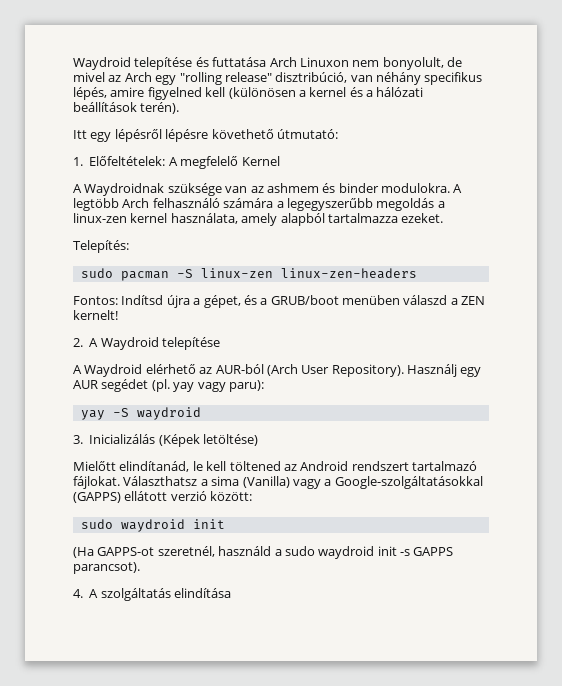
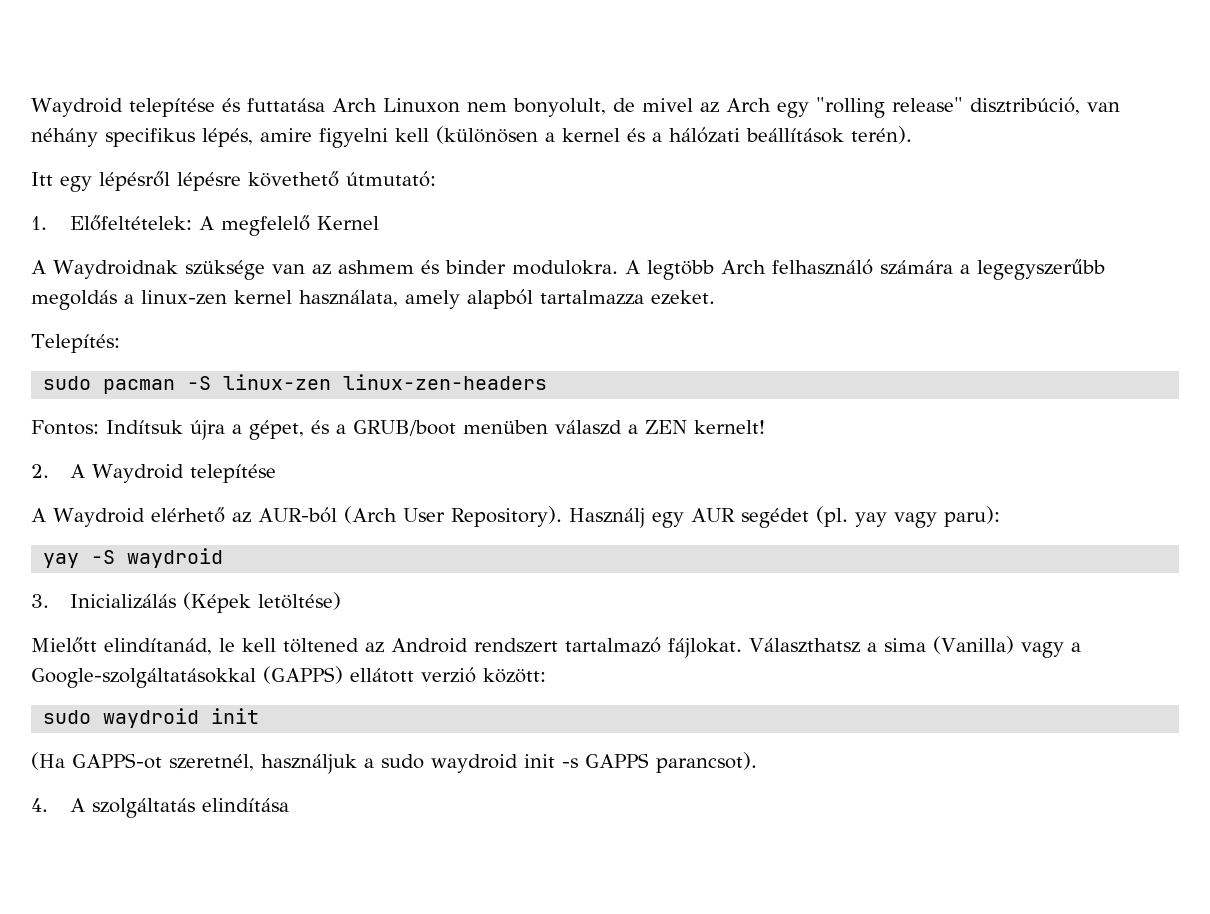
- Waydroid telepítése és futtatása Arch Linuxon nem bonyolult, de mivel az Arch egy "rolling release" disztribúció, van néhány specifikus lépés, amire figyelned kell (különösen a kernel és a hálózati beállítások terén).
+ Waydroid telepítése és futtatása Arch Linuxon nem bonyolult, de mivel az Arch egy "rolling release" disztribúció, van néhány specifikus lépés, amire figyelni kell (különösen a kernel és a hálózati beállítások terén).
- Fontos: Indítsd újra a gépet, és a GRUB/boot menüben válaszd a ZEN kernelt!
+ Fontos: Indítsuk újra a gépet, és a GRUB/boot menüben válaszd a ZEN kernelt!
- (Ha GAPPS-ot szeretnél, használd a sudo waydroid init -s GAPPS parancsot).
+ (Ha GAPPS-ot szeretnél, használjuk a sudo waydroid init -s GAPPS parancsot).

